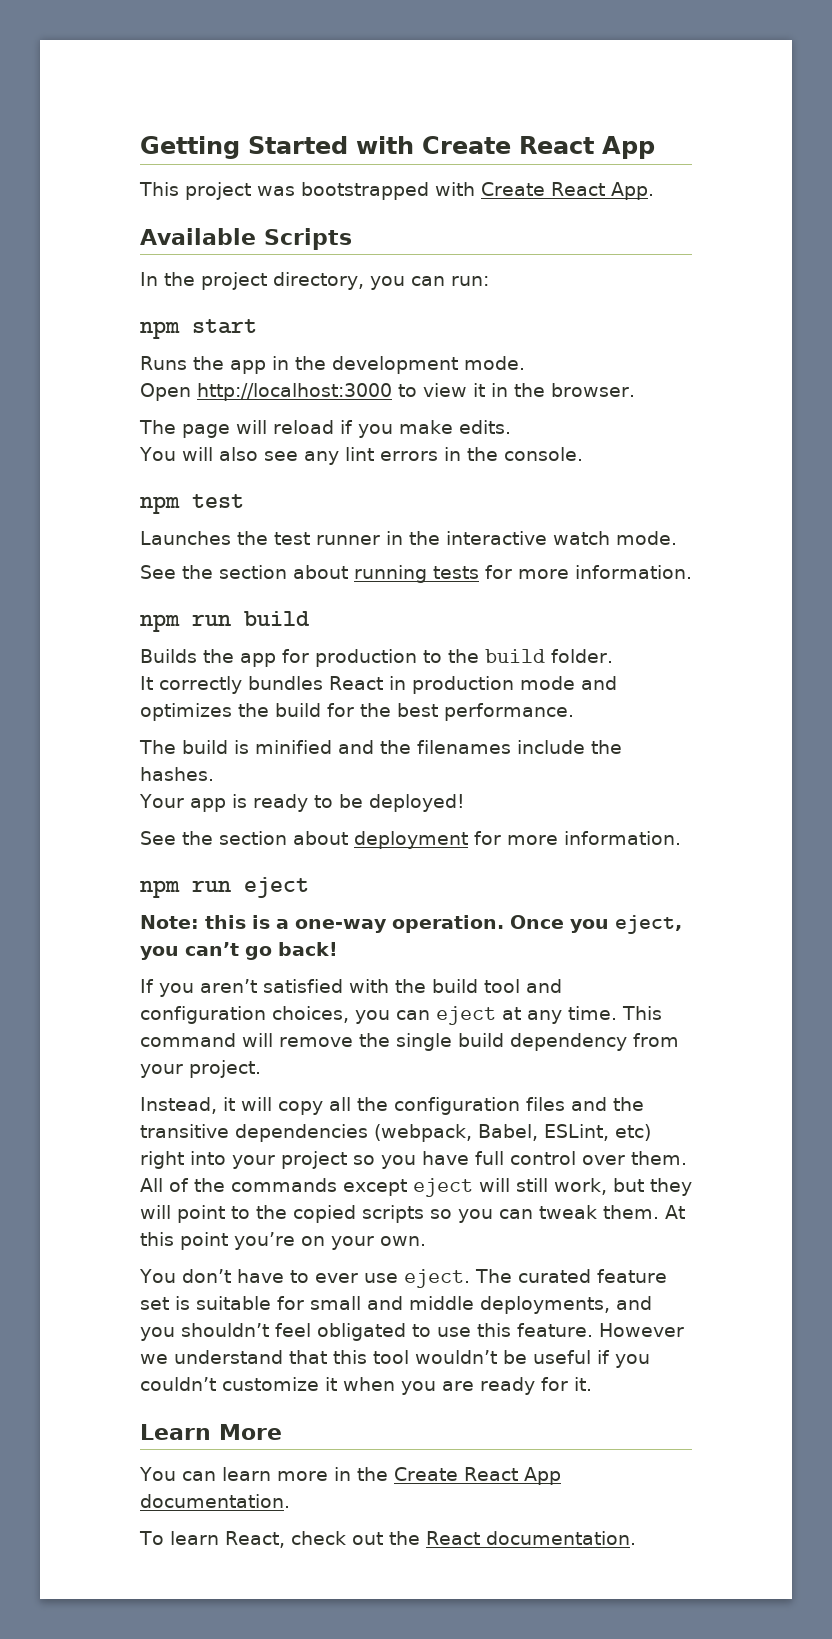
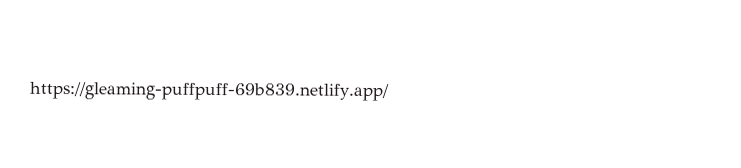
- Getting Started with Create React App
- This project was bootstrapped with Create React App.
- Available Scripts
- In the project directory, you can run:
- npm start
- Runs the app in the development mode.
- Open http://localhost:3000 to view it in the browser.
- The page will reload if you make edits.
- You will also see any lint errors in the console.
- npm test
- Launches the test runner in the interactive watch mode.
- See the section about running tests for more information.
- npm run build
- Builds the app for production to the build folder.
- It correctly bundles React in production mode and optimizes the build for the best performance.
- The build is minified and the filenames include the hashes.
- Your app is ready to be deployed!
- See the section about deployment for more information.
- npm run eject
- Note: this is a one-way operation. Once you eject, you can’t go back!
- If you aren’t satisfied with the build tool and configuration choices, you can eject at any time. This command will remove the single build dependency from your project.
- Instead, it will copy all the configuration files and the transitive dependencies (webpack, Babel, ESLint, etc) right into your project so you have full control over them. All of the commands except eject will still work, but they will point to the copied scripts so you can tweak them. At this point you’re on your own.
- You don’t have to ever use eject. The curated feature set is suitable for small and middle deployments, and you shouldn’t feel obligated to use this feature. However we understand that this tool wouldn’t be useful if you couldn’t customize it when you are ready for it.
- Learn More
- You can learn more in the Create React App documentation.
- To learn React, check out the React documentation.
+ https://gleaming-puffpuff-69b839.netlify.app/

